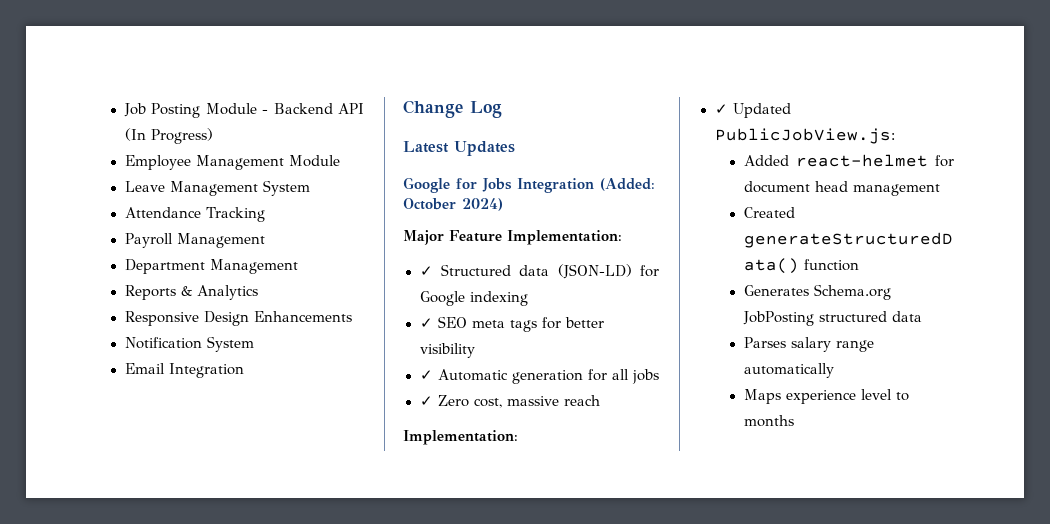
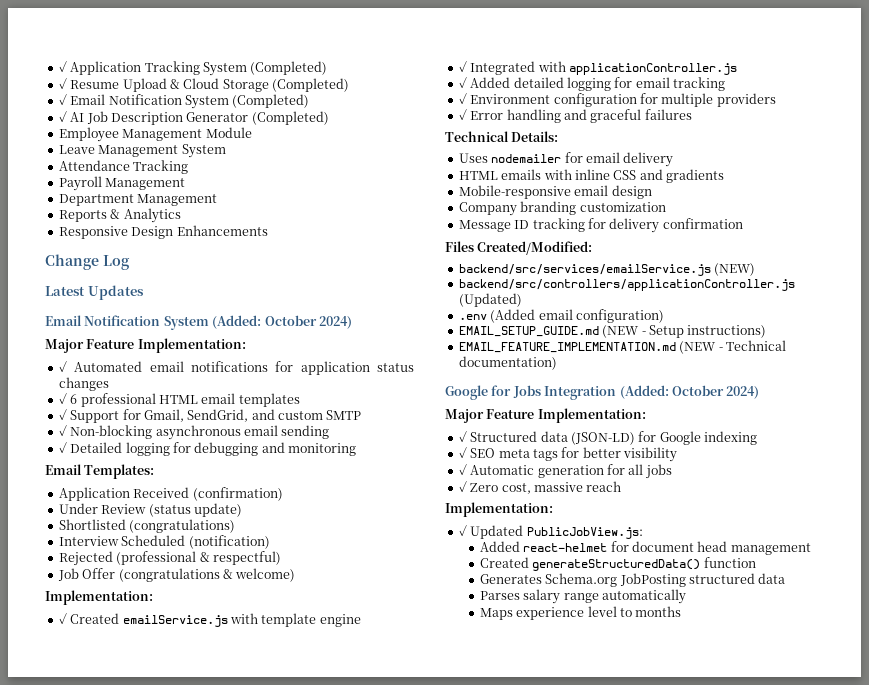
- Job Posting Module - Backend API (In Progress)
+ ✓ Application Tracking System (Completed)
+ ✓ Resume Upload & Cloud Storage (Completed)
+ ✓ Email Notification System (Completed)
+ ✓ AI Job Description Generator (Completed)
- Notification System
- Email Integration
+ Email Notification System (Added: October 2024)
+ Major Feature Implementation:
+ ✓ Automated email notifications for application status changes
+ ✓ 6 professional HTML email templates
+ ✓ Support for Gmail, SendGrid, and custom SMTP
+ ✓ Non-blocking asynchronous email sending
+ ✓ Detailed logging for debugging and monitoring
+ Email Templates:
+ Application Received (confirmation)
+ Under Review (status update)
+ Shortlisted (congratulations)
+ Interview Scheduled (notification)
+ Rejected (professional & respectful)
+ Job Offer (congratulations & welcome)
+ Implementation:
+ ✓ Created emailService.js with template engine
+ ✓ Integrated with applicationController.js
+ ✓ Added detailed logging for email tracking
+ ✓ Environment configuration for multiple providers
+ ✓ Error handling and graceful failures
+ Technical Details:
+ Uses nodemailer for email delivery
+ HTML emails with inline CSS and gradients
+ Mobile-responsive email design
+ Company branding customization
+ Message ID tracking for delivery confirmation
+ Files Created/Modified:
+ backend/src/services/emailService.js (NEW)
+ backend/src/controllers/applicationController.js (Updated)
+ .env (Added email configuration)
+ EMAIL_SETUP_GUIDE.md (NEW - Setup instructions)
+ EMAIL_FEATURE_IMPLEMENTATION.md (NEW - Technical documentation)

